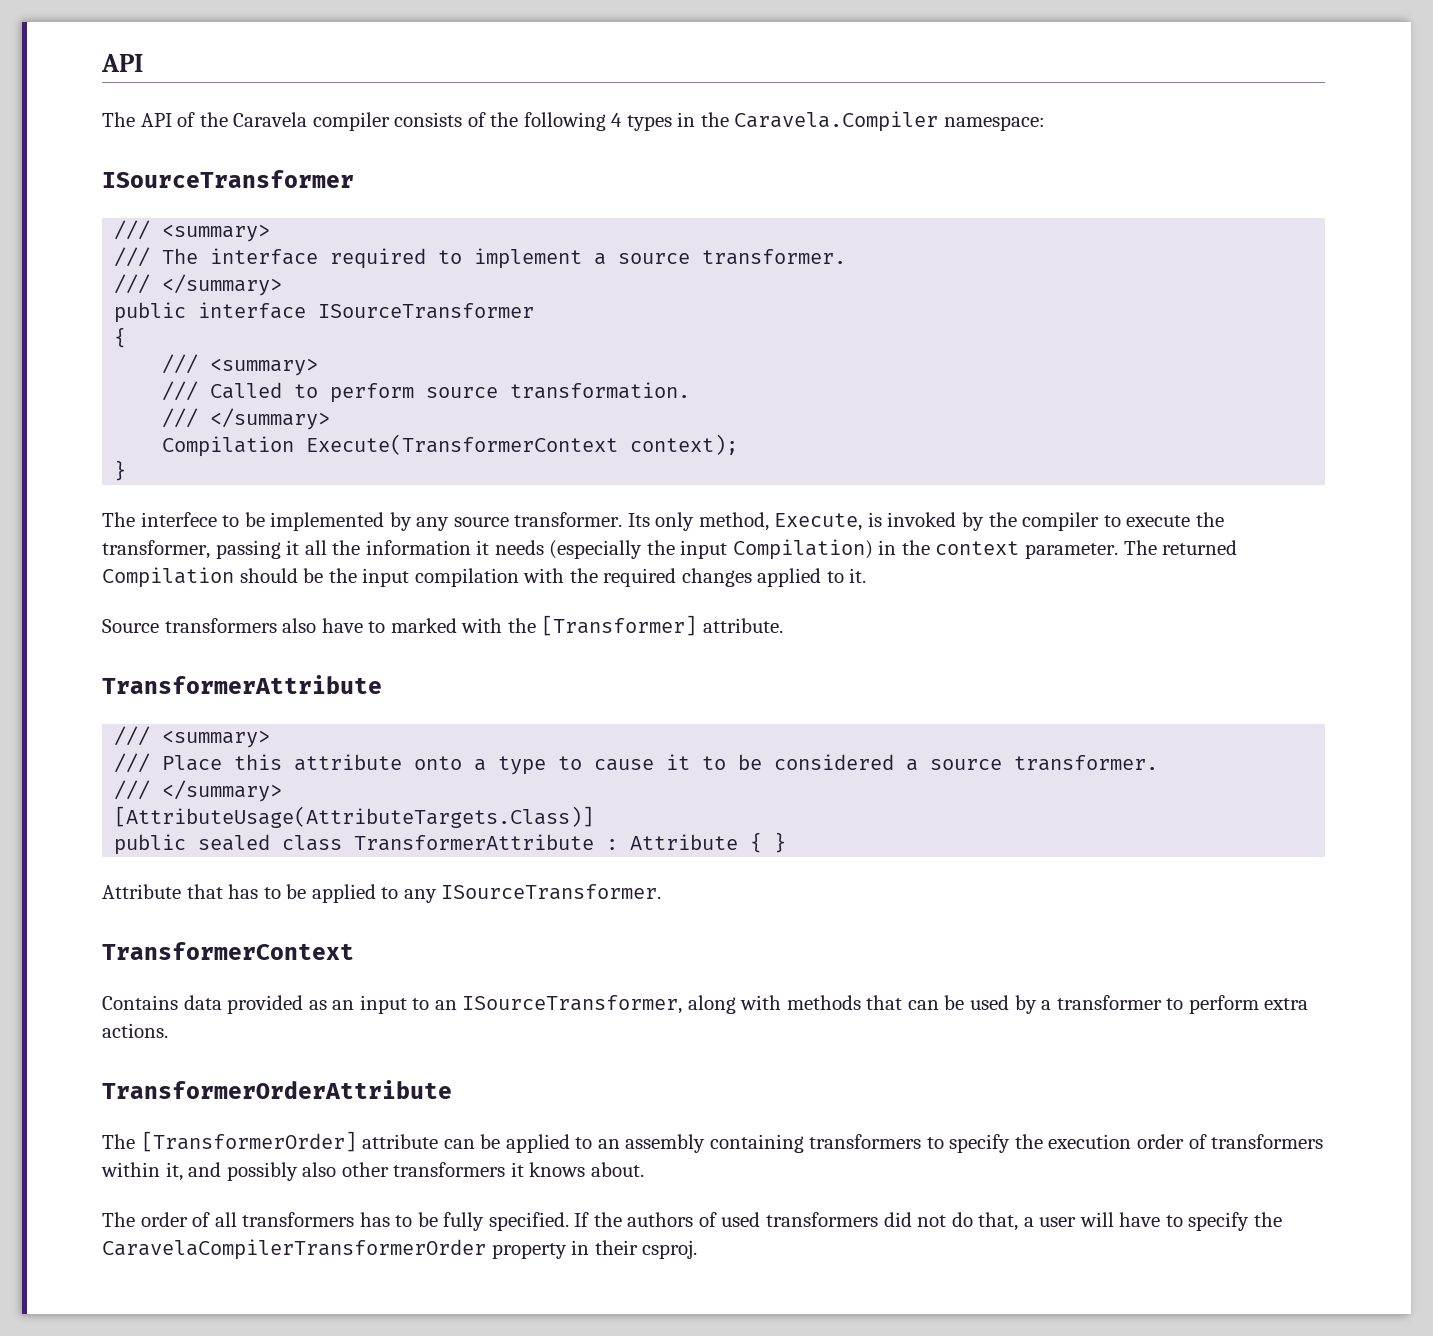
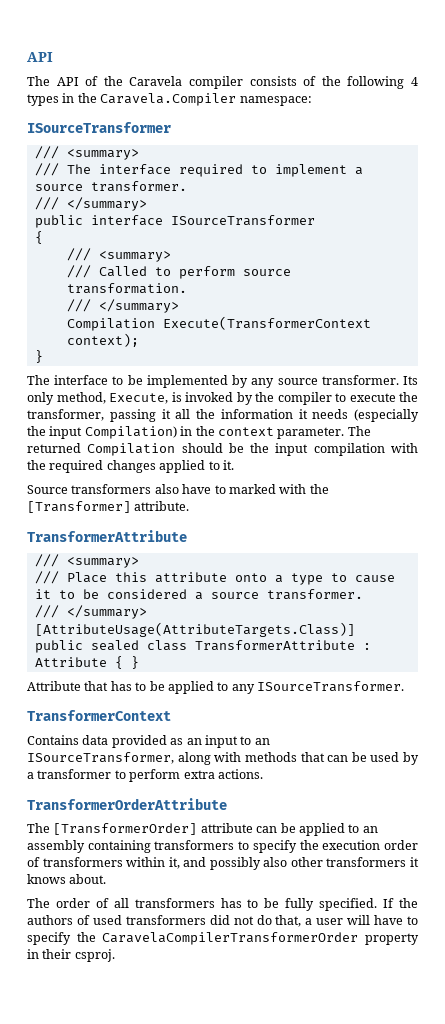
- The interfece to be implemented by any source transformer.
+ The interface to be implemented by any source transformer.

